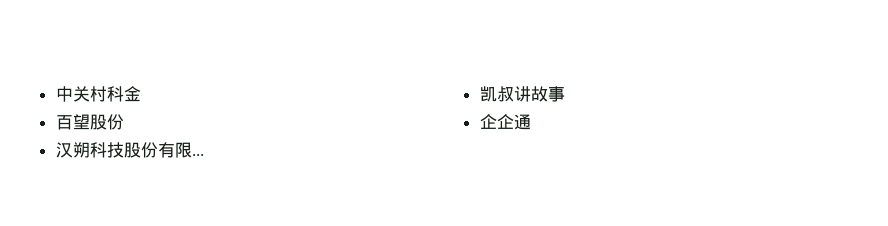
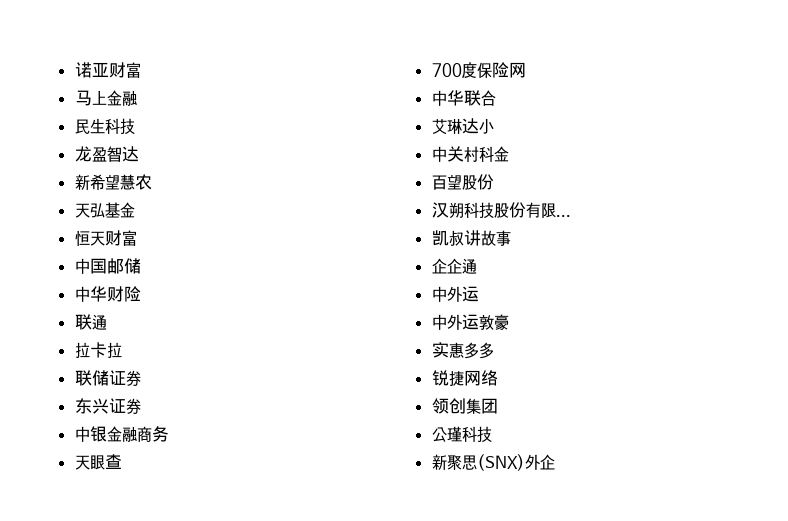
+ 诺亚财富
+ 马上金融
+ 民生科技
+ 龙盈智达
+ 新希望慧农
+ 天弘基金
+ 恒天财富
+ 中国邮储
+ 中华财险
+ 联通
+ 拉卡拉
+ 联储证券
+ 东兴证券
+ 中银金融商务
+ 天眼查
+ 700度保险网
+ 中华联合
+ 艾琳达小
  企企通
+ 中外运
+ 中外运敦豪
+ 实惠多多
+ 锐捷网络
+ 领创集团
+ 公瑾科技
+ 新聚思(SNX)外企

